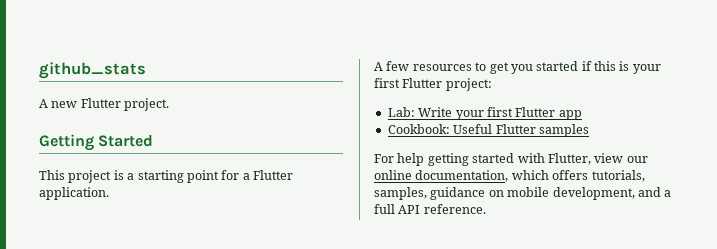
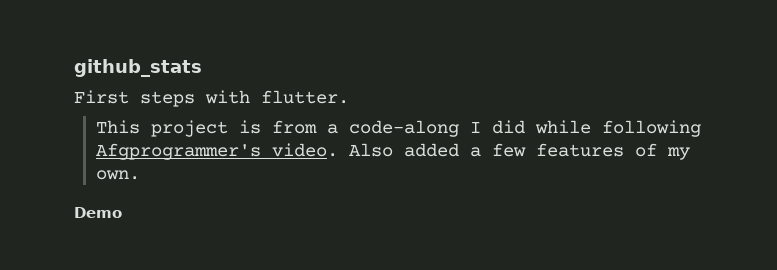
- A new Flutter project.
- Getting Started
- This project is a starting point for a Flutter application.
- A few resources to get you started if this is your first Flutter project:
- Lab: Write your first Flutter app
- Cookbook: Useful Flutter samples
- For help getting started with Flutter, view our online documentation, which offers tutorials, samples, guidance on mobile development, and a full API reference.
+ First steps with flutter.
+ This project is from a code-along I did while following Afgprogrammer's video. Also added a few features of my own.
+ Demo

